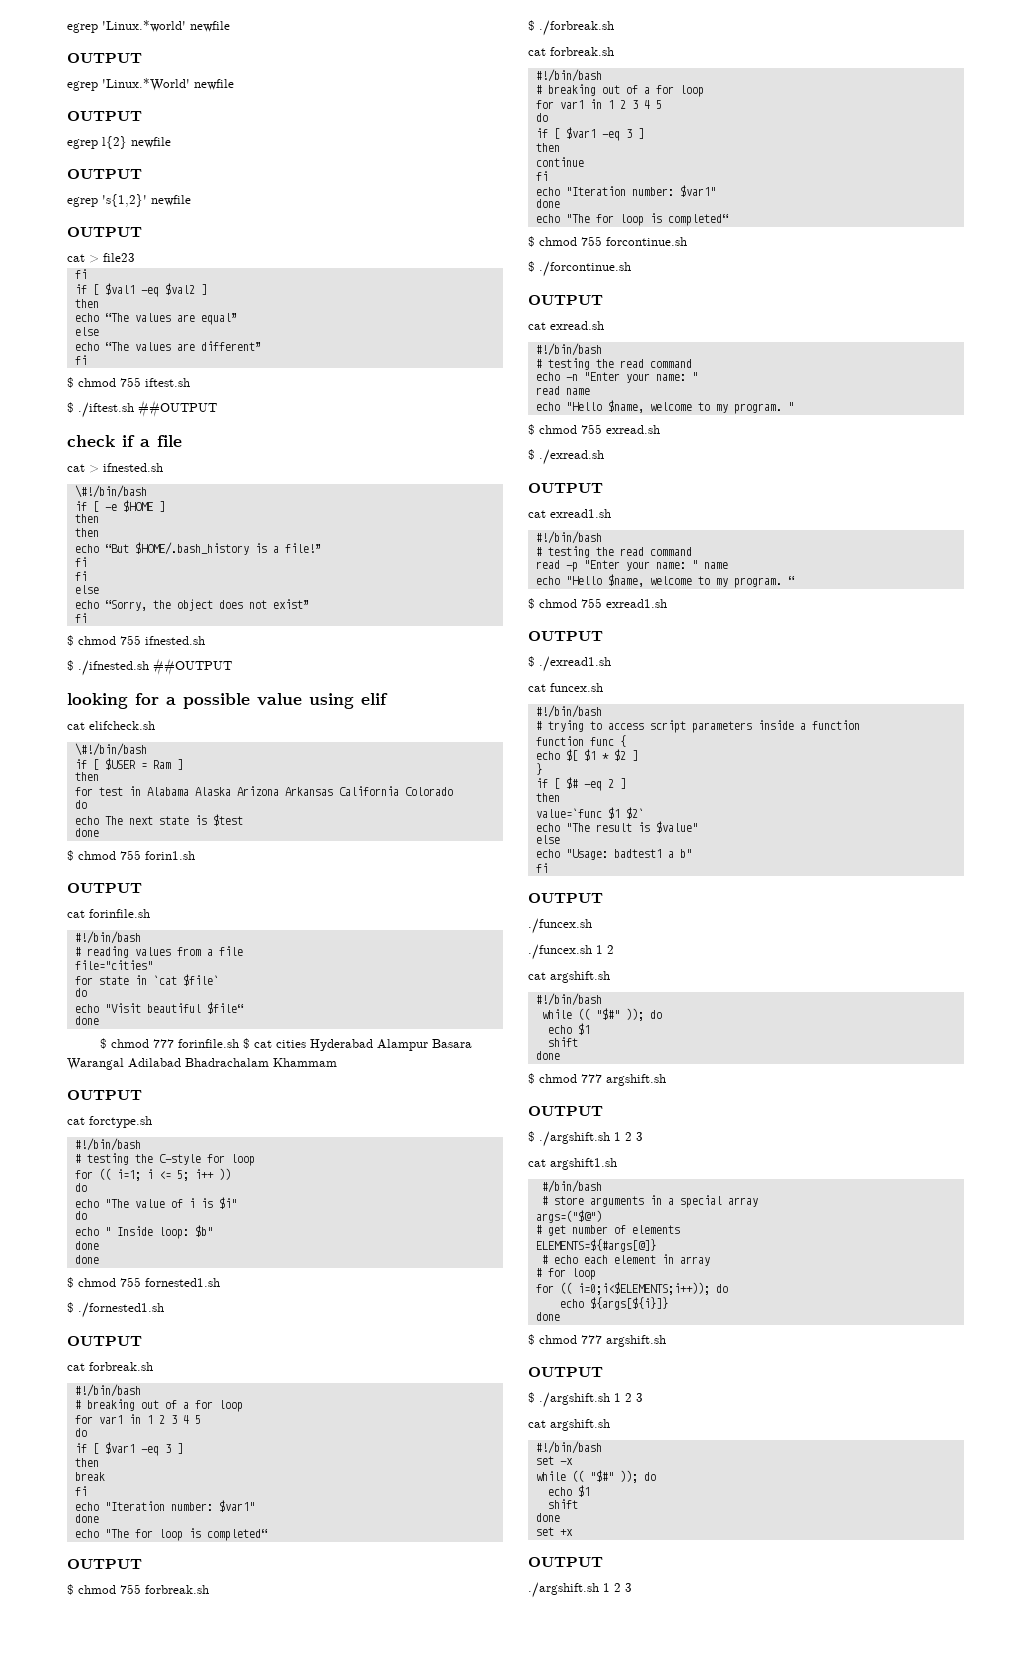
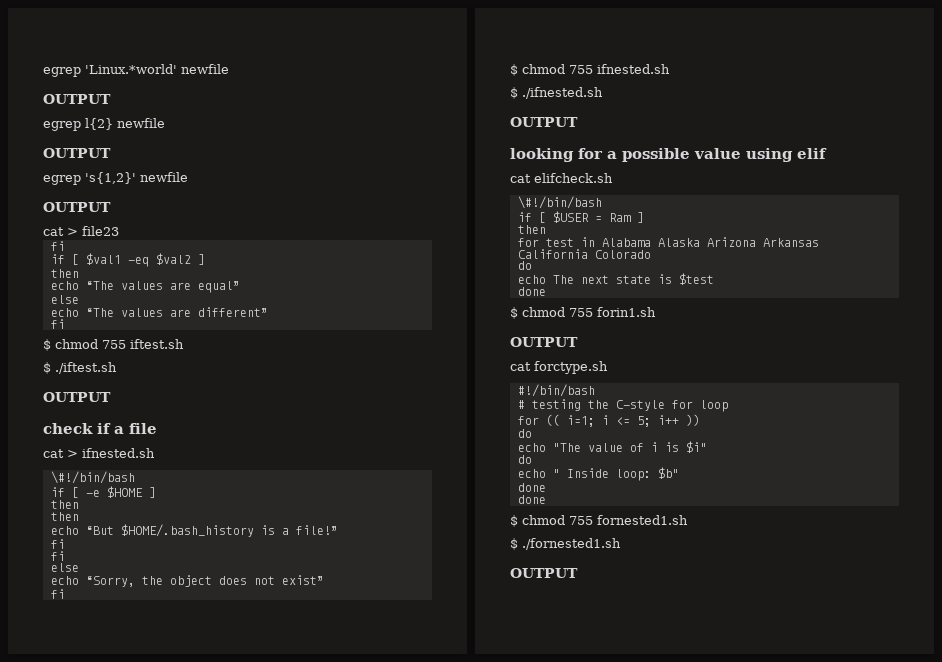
- egrep 'Linux.*World' newfile
- OUTPUT
- $ ./iftest.sh ##OUTPUT
+ $ ./iftest.sh
+ OUTPUT
- $ ./ifnested.sh ##OUTPUT
+ $ ./ifnested.sh
+ OUTPUT
- cat forinfile.sh
- #!/bin/bash
- # reading values from a file
- file="cities"
- for state in `cat $file`
- do
- echo "Visit beautiful $file“
- done
- $ chmod 777 forinfile.sh $ cat cities Hyderabad Alampur Basara Warangal Adilabad Bhadrachalam Khammam
- OUTPUT
  $ ./fornested1.sh
  OUTPUT
- cat forbreak.sh
- #!/bin/bash
- # breaking out of a for loop
- for var1 in 1 2 3 4 5
- do
- if [ $var1 -eq 3 ]
- then
- break
- fi
- echo "Iteration number: $var1"
- done
- echo "The for loop is completed“
- OUTPUT
- $ chmod 755 forbreak.sh
- $ ./forbreak.sh
- cat forbreak.sh
- #!/bin/bash
- # breaking out of a for loop
- for var1 in 1 2 3 4 5
- do
- if [ $var1 -eq 3 ]
- then
- continue
- fi
- echo "Iteration number: $var1"
- done
- echo "The for loop is completed“
- $ chmod 755 forcontinue.sh
- $ ./forcontinue.sh
- OUTPUT
- cat exread.sh
- #!/bin/bash
- # testing the read command
- echo -n "Enter your name: "
- read name
- echo "Hello $name, welcome to my program. "
- $ chmod 755 exread.sh
- $ ./exread.sh
- OUTPUT
- cat exread1.sh
- #!/bin/bash
- # testing the read command
- read -p "Enter your name: " name
- echo "Hello $name, welcome to my program. “
- $ chmod 755 exread1.sh
- OUTPUT
- $ ./exread1.sh
- cat funcex.sh
- #!/bin/bash
- # trying to access script parameters inside a function
- function func {
- echo $[ $1 * $2 ]
- }
- if [ $# -eq 2 ]
- then
- value=`func $1 $2`
- echo "The result is $value"
- else
- echo "Usage: badtest1 a b"
- fi
- OUTPUT
- ./funcex.sh
- ./funcex.sh 1 2
- cat argshift.sh
- #!/bin/bash
- while (( "$#" )); do
- echo $1
- shift
- done
- $ chmod 777 argshift.sh
- OUTPUT
- $ ./argshift.sh 1 2 3
- cat argshift1.sh
- #/bin/bash
- # store arguments in a special array
- args=("$@")
- # get number of elements
- ELEMENTS=${#args[@]}
- # echo each element in array
- # for loop
- for (( i=0;i<$ELEMENTS;i++)); do
- echo ${args[${i}]}
- done
- $ chmod 777 argshift.sh
- OUTPUT
- $ ./argshift.sh 1 2 3
- cat argshift.sh
- #!/bin/bash
- set -x
- while (( "$#" )); do
- echo $1
- shift
- done
- set +x
- OUTPUT
- ./argshift.sh 1 2 3

